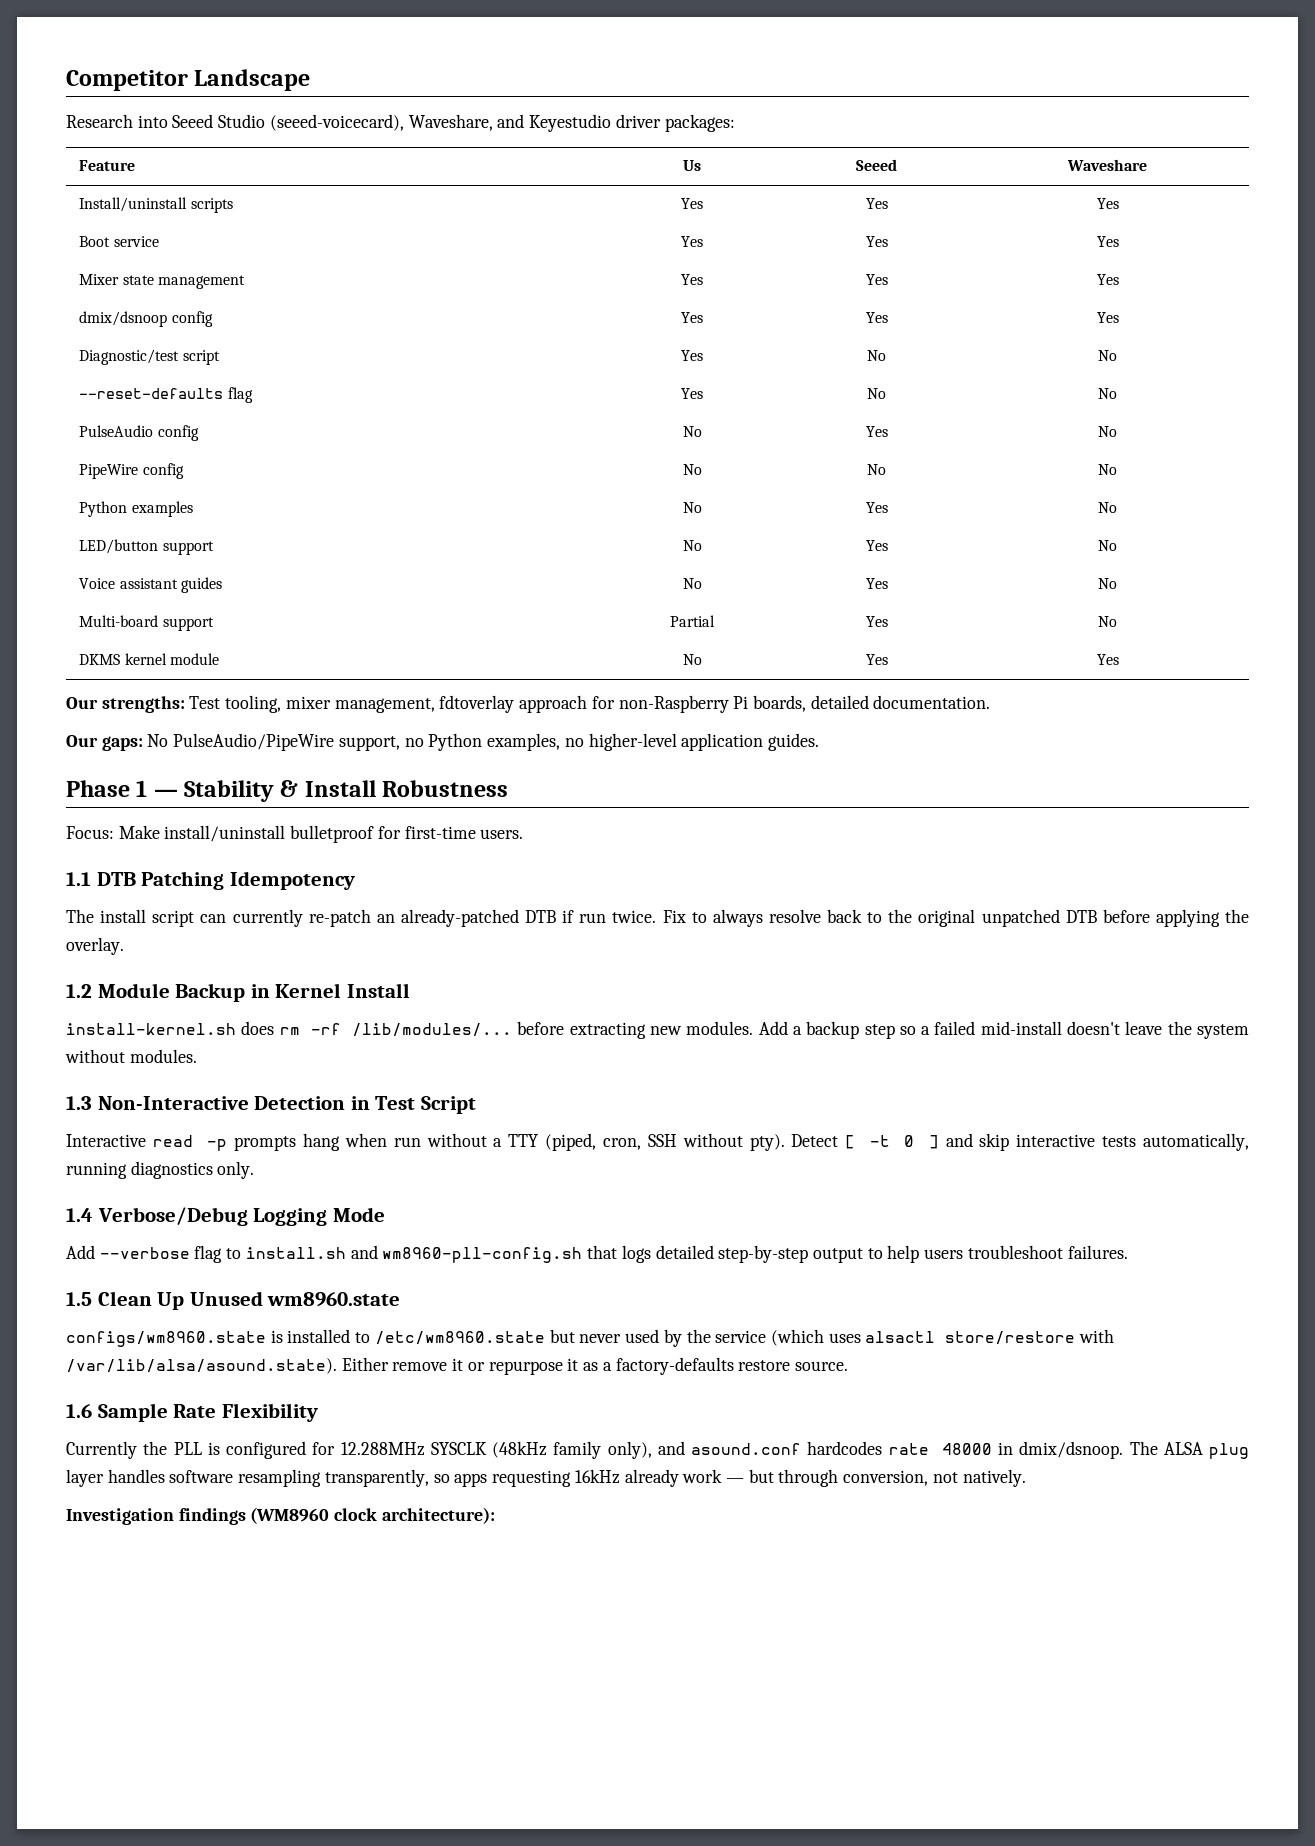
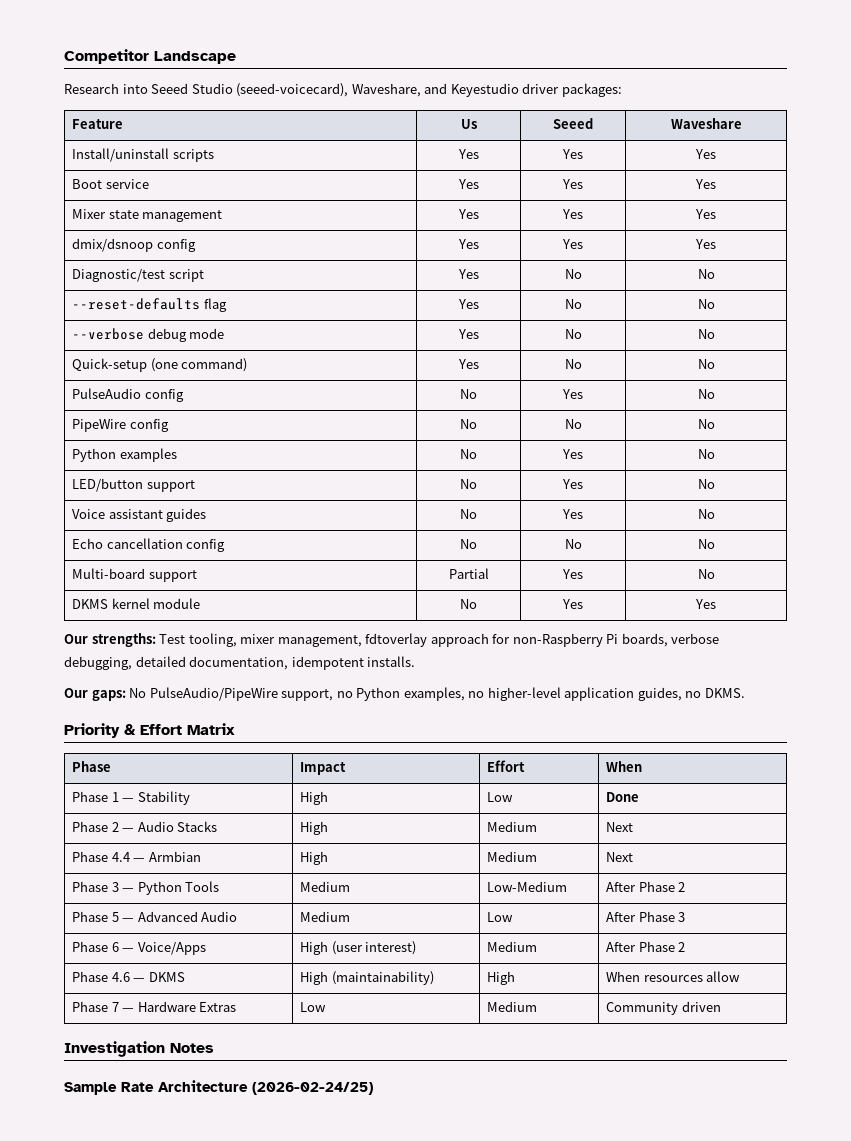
+ --verbose debug mode | Yes | No | No
+ Quick-setup (one command) | Yes | No | No
+ Echo cancellation config | No | No | No
- Our strengths: Test tooling, mixer management, fdtoverlay approach for non-Raspberry Pi boards, detailed documentation.
+ Our strengths: Test tooling, mixer management, fdtoverlay approach for non-Raspberry Pi boards, verbose debugging, detailed documentation, idempotent installs.
- Our gaps: No PulseAudio/PipeWire support, no Python examples, no higher-level application guides.
- Phase 1 — Stability & Install Robustness
- Focus: Make install/uninstall bulletproof for first-time users.
- 1.1 DTB Patching Idempotency
- The install script can currently re-patch an already-patched DTB if run twice. Fix to always resolve back to the original unpatched DTB before applying the overlay.
- 1.2 Module Backup in Kernel Install
- install-kernel.sh does rm -rf /lib/modules/... before extracting new modules. Add a backup step so a failed mid-install doesn't leave the system without modules.
- 1.3 Non-Interactive Detection in Test Script
- Interactive read -p prompts hang when run without a TTY (piped, cron, SSH without pty). Detect [ -t 0 ] and skip interactive tests automatically, running diagnostics only.
- 1.4 Verbose/Debug Logging Mode
- Add --verbose flag to install.sh and wm8960-pll-config.sh that logs detailed step-by-step output to help users troubleshoot failures.
- 1.5 Clean Up Unused wm8960.state
- configs/wm8960.state is installed to /etc/wm8960.state but never used by the service (which uses alsactl store/restore with /var/lib/alsa/asound.state). Either remove it or repurpose it as a factory-defaults restore source.
- 1.6 Sample Rate Flexibility
- Currently the PLL is configured for 12.288MHz SYSCLK (48kHz family only), and asound.conf hardcodes rate 48000 in dmix/dsnoop. The ALSA plug layer handles software resampling transparently, so apps requesting 16kHz already work — but through conversion, not natively.
- Investigation findings (WM8960 clock architecture):
+ Our gaps: No PulseAudio/PipeWire support, no Python examples, no higher-level application guides, no DKMS.
+ Priority & Effort Matrix
+ Phase | Impact | Effort | When
+ Phase 1 — Stability | High | Low | Done
+ Phase 2 — Audio Stacks | High | Medium | Next
+ Phase 4.4 — Armbian | High | Medium | Next
+ Phase 3 — Python Tools | Medium | Low-Medium | After Phase 2
+ Phase 5 — Advanced Audio | Medium | Low | After Phase 3
+ Phase 6 — Voice/Apps | High (user interest) | Medium | After Phase 2
+ Phase 4.6 — DKMS | High (maintainability) | High | When resources allow
+ Phase 7 — Hardware Extras | Low | Medium | Community driven
+ Investigation Notes
+ Sample Rate Architecture (2026-02-24/25)

